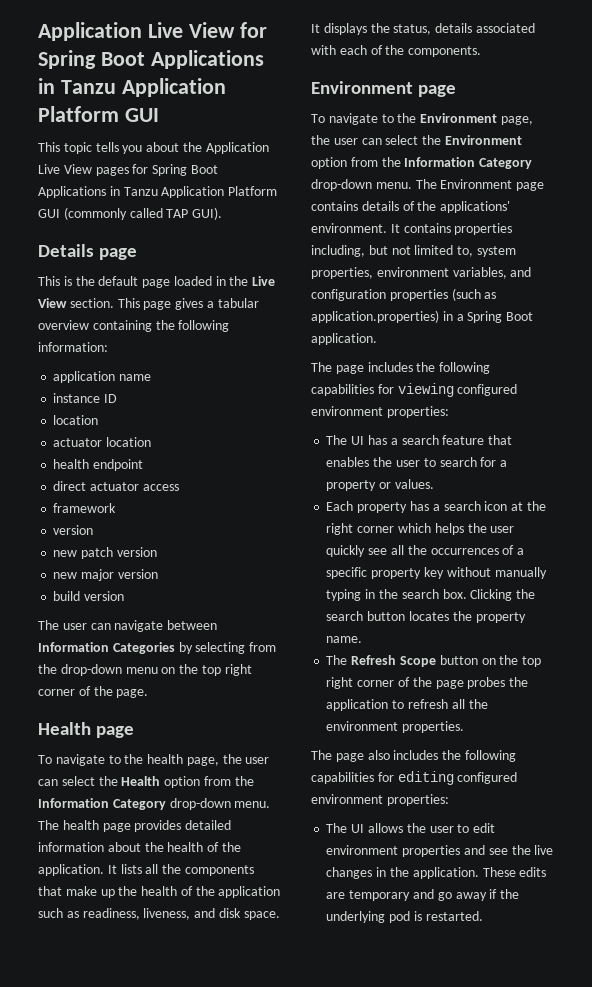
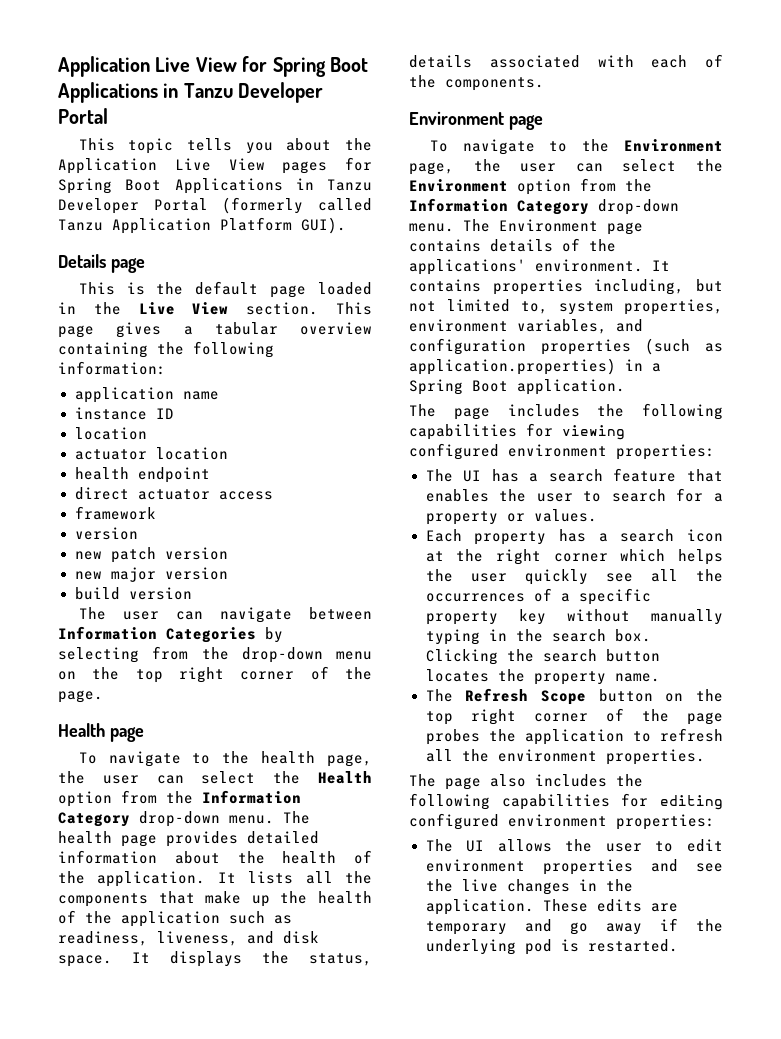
- Application Live View for Spring Boot Applications in Tanzu Application Platform GUI
+ Application Live View for Spring Boot Applications in Tanzu Developer Portal
- This topic tells you about the Application Live View pages for Spring Boot Applications in Tanzu Application Platform GUI (commonly called TAP GUI).
+ This topic tells you about the Application Live View pages for Spring Boot Applications in Tanzu Developer Portal (formerly called Tanzu Application Platform GUI).

